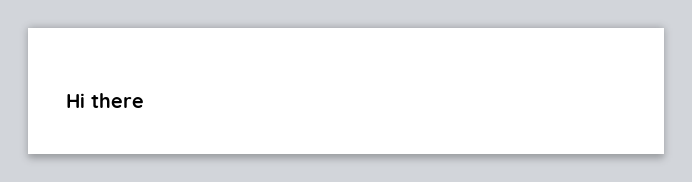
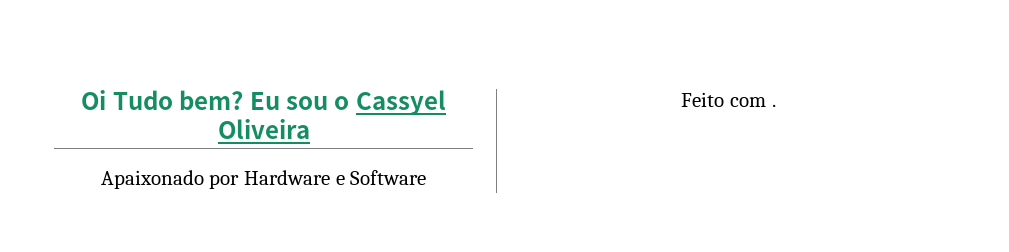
- Hi there
+ Oi Tudo bem? Eu sou o Cassyel Oliveira
+ Apaixonado por Hardware e Software
+ Feito com .

